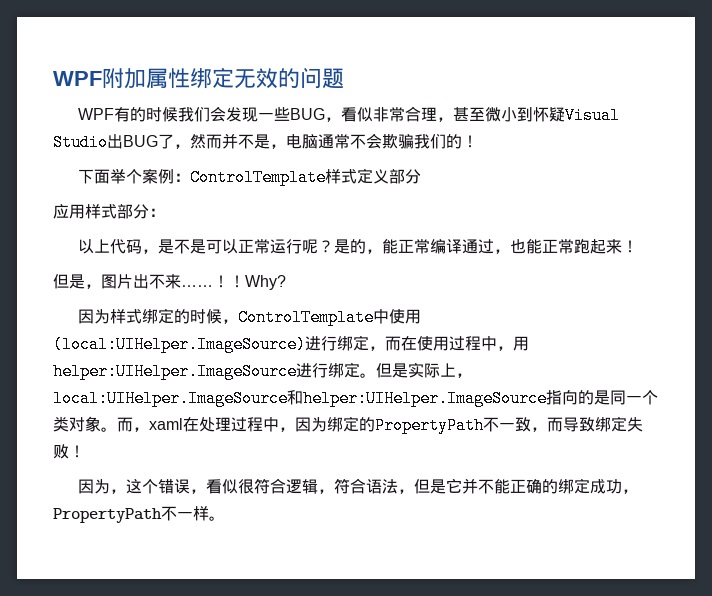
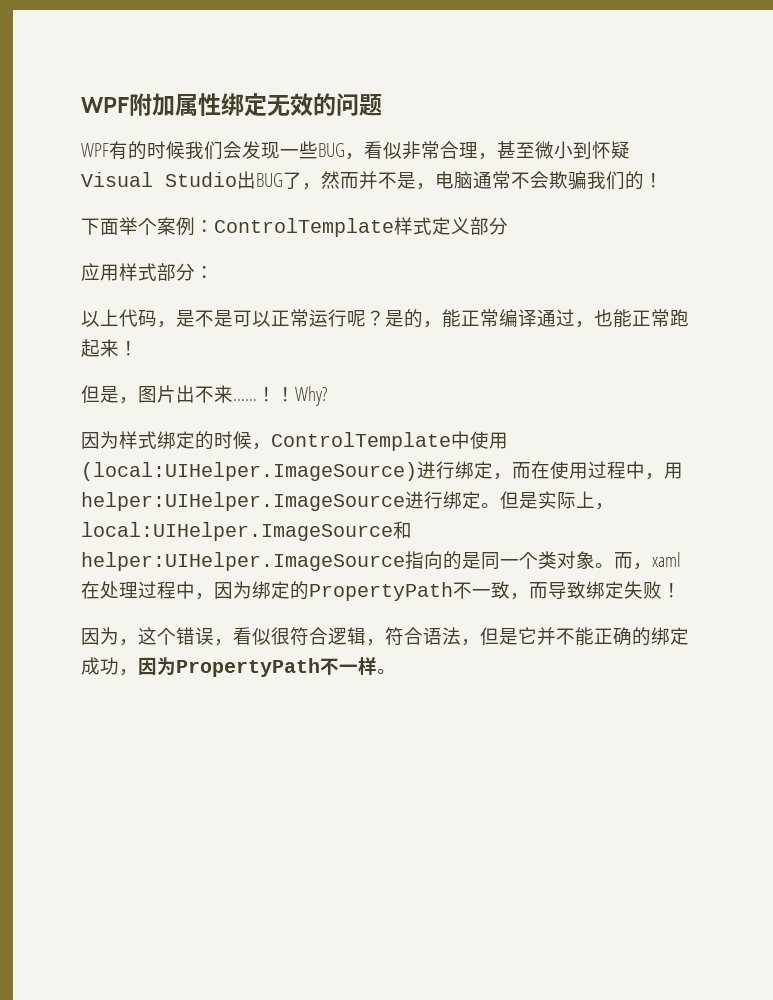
- 因为，这个错误，看似很符合逻辑，符合语法，但是它并不能正确的绑定成功，PropertyPath不一样。
+ 因为，这个错误，看似很符合逻辑，符合语法，但是它并不能正确的绑定成功，因为PropertyPath不一样。

